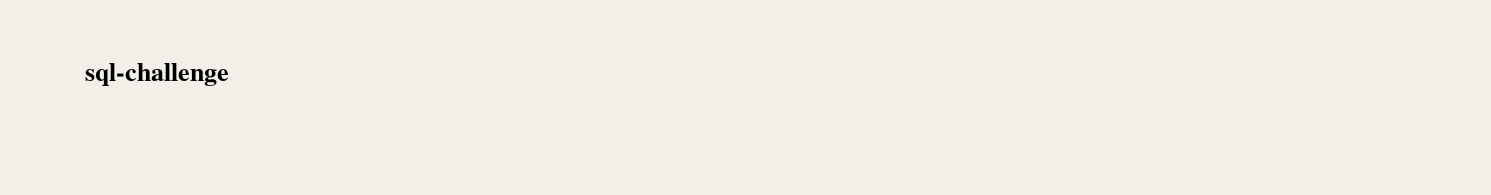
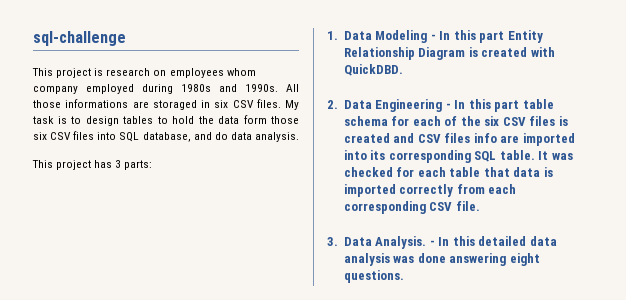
+ This project is research on employees whom company employed during 1980s and 1990s. All those informations are storaged in six CSV files. My task is to design tables to hold the data form those six CSV files into SQL database, and do data analysis.
+ This project has 3 parts:
+ 1. Data Modeling - In this part Entity Relationship Diagram is created with QuickDBD.
+ 2. Data Engineering - In this part table schema for each of the six CSV files is created and CSV files info are imported into its corresponding SQL table. It was checked for each table that data is imported correctly from each corresponding CSV file.
+ 3. Data Analysis. - In this detailed data analysis was done answering eight questions.

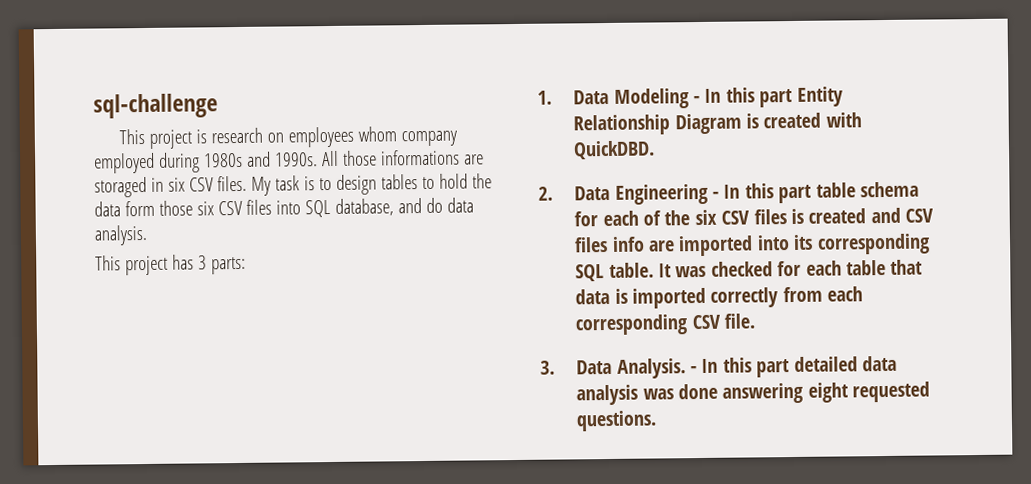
- - In this detailed data analysis was done answering eight questions.
+ - In this part detailed data analysis was done answering eight requested questions.

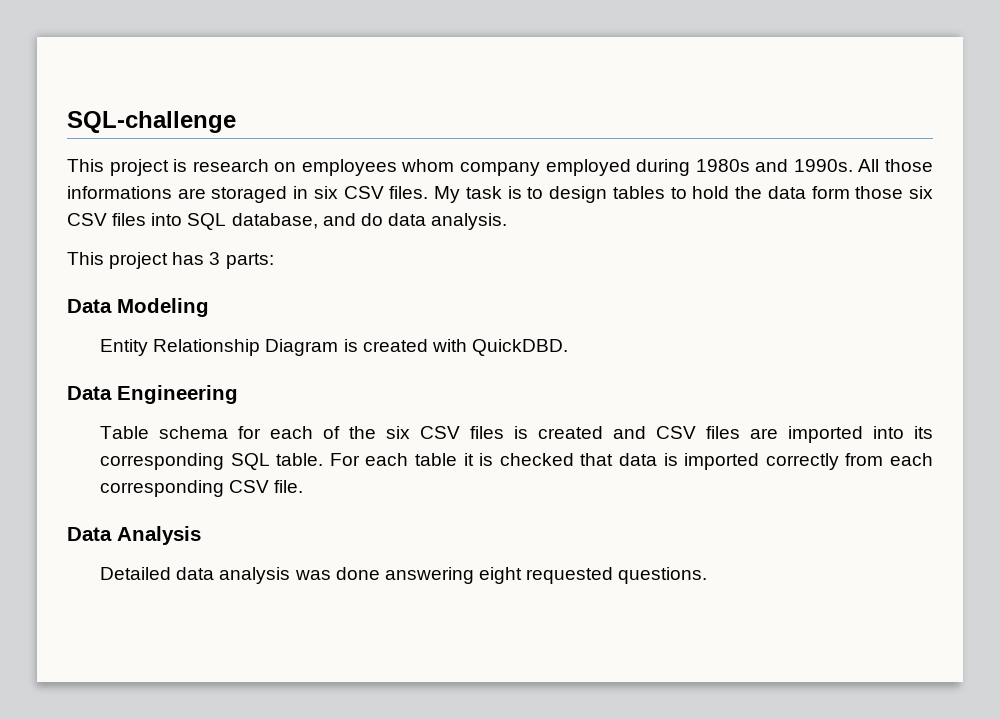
- sql-challenge
+ SQL-challenge
- 1. Data Modeling - In this part Entity Relationship Diagram is created with QuickDBD.
+ Data Modeling
+ Entity Relationship Diagram is created with QuickDBD.
- 2. Data Engineering - In this part table schema for each of the six CSV files is created and CSV files info are imported into its corresponding SQL table.
+ Data Engineering
+ Table schema for each of the six CSV files is created and CSV files are imported into its corresponding SQL table.
- It was checked for each table that data is imported correctly from each corresponding CSV file.
+ For each table it is checked that data is imported correctly from each corresponding CSV file.
- 3. Data Analysis. - In this part detailed data analysis was done answering eight requested questions.
+ Data Analysis
+ Detailed data analysis was done answering eight requested questions.

